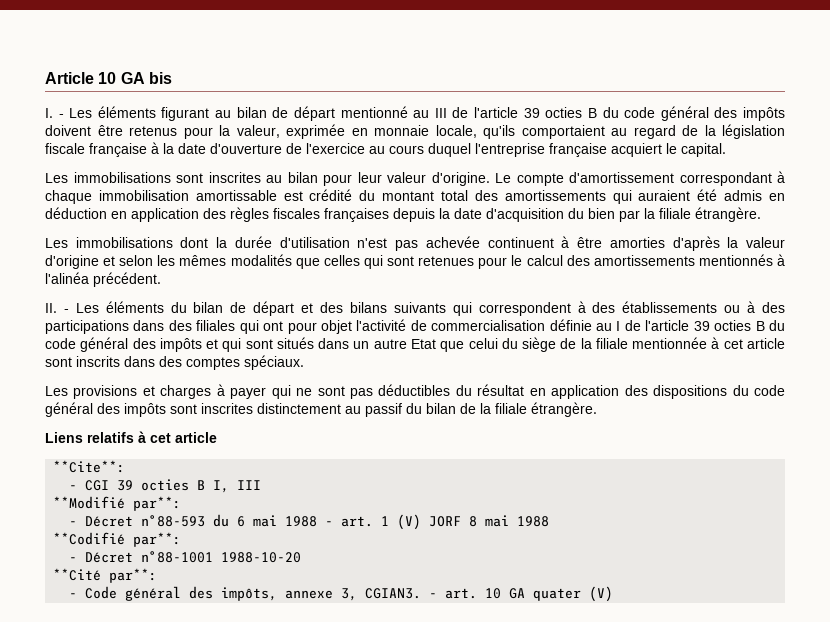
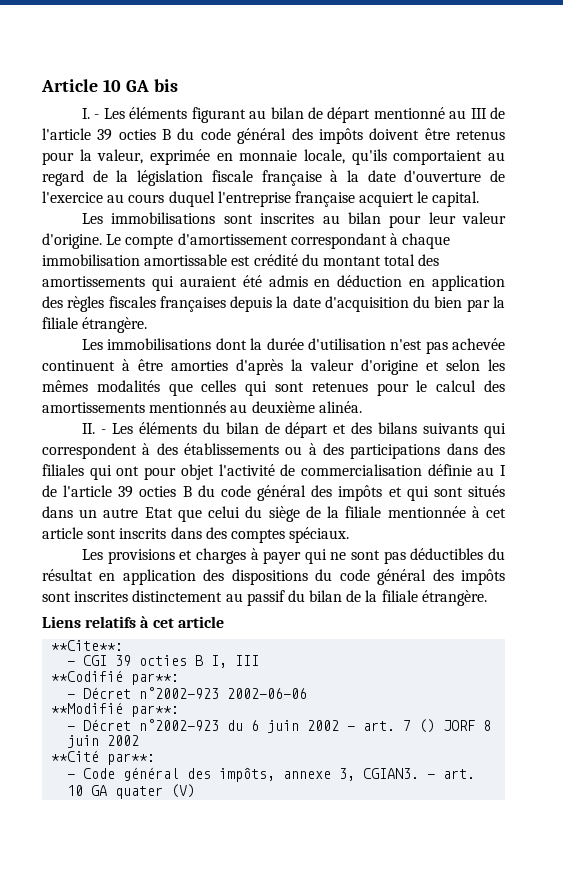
- Les immobilisations dont la durée d'utilisation n'est pas achevée continuent à être amorties d'après la valeur d'origine et selon les mêmes modalités que celles qui sont retenues pour le calcul des amortissements mentionnés à l'alinéa précédent.
+ Les immobilisations dont la durée d'utilisation n'est pas achevée continuent à être amorties d'après la valeur d'origine et selon les mêmes modalités que celles qui sont retenues pour le calcul des amortissements mentionnés au deuxième alinéa.
+ **Codifié par**:
+ - Décret n°2002-923 2002-06-06
- - Décret n°88-593 du 6 mai 1988 - art. 1 (V) JORF 8 mai 1988
- **Codifié par**:
- - Décret n°88-1001 1988-10-20
+ - Décret n°2002-923 du 6 juin 2002 - art. 7 () JORF 8 juin 2002

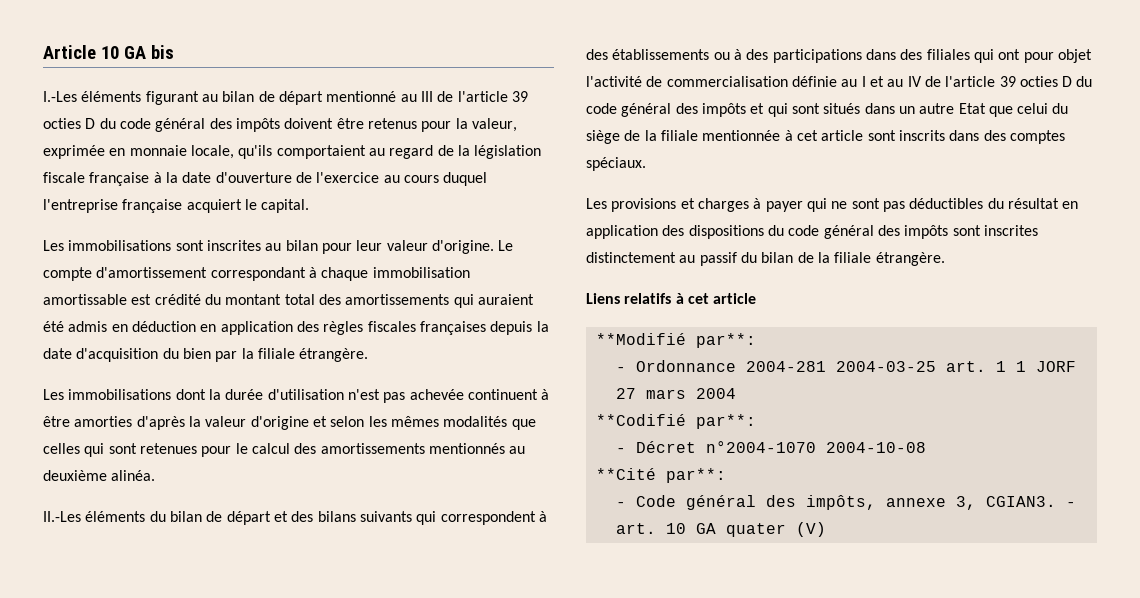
- I. - Les éléments figurant au bilan de départ mentionné au III de l'article 39 octies B du code général des impôts doivent être retenus pour la valeur, exprimée en monnaie locale, qu'ils comportaient au regard de la législation fiscale française à la date d'ouverture de l'exercice au cours duquel l'entreprise française acquiert le capital.
+ I.-Les éléments figurant au bilan de départ mentionné au III de l'article 39 octies D du code général des impôts doivent être retenus pour la valeur, exprimée en monnaie locale, qu'ils comportaient au regard de la législation fiscale française à la date d'ouverture de l'exercice au cours duquel l'entreprise française acquiert le capital.
- II. - Les éléments du bilan de départ et des bilans suivants qui correspondent à des établissements ou à des participations dans des filiales qui ont pour objet l'activité de commercialisation définie au I de l'article 39 octies B du code général des impôts et qui sont situés dans un autre Etat que celui du siège de la filiale mentionnée à cet article sont inscrits dans des comptes spéciaux.
+ II.-Les éléments du bilan de départ et des bilans suivants qui correspondent à des établissements ou à des participations dans des filiales qui ont pour objet l'activité de commercialisation définie au I et au IV de l'article 39 octies D du code général des impôts et qui sont situés dans un autre Etat que celui du siège de la filiale mentionnée à cet article sont inscrits dans des comptes spéciaux.
- **Cite**:
- - CGI 39 octies B I, III
+ **Modifié par**:
+ - Ordonnance 2004-281 2004-03-25 art. 1 1 JORF 27 mars 2004
  **Codifié par**:
- - Décret n°2002-923 2002-06-06
- **Modifié par**:
- - Décret n°2002-923 du 6 juin 2002 - art. 7 () JORF 8 juin 2002
+ - Décret n°2004-1070 2004-10-08

